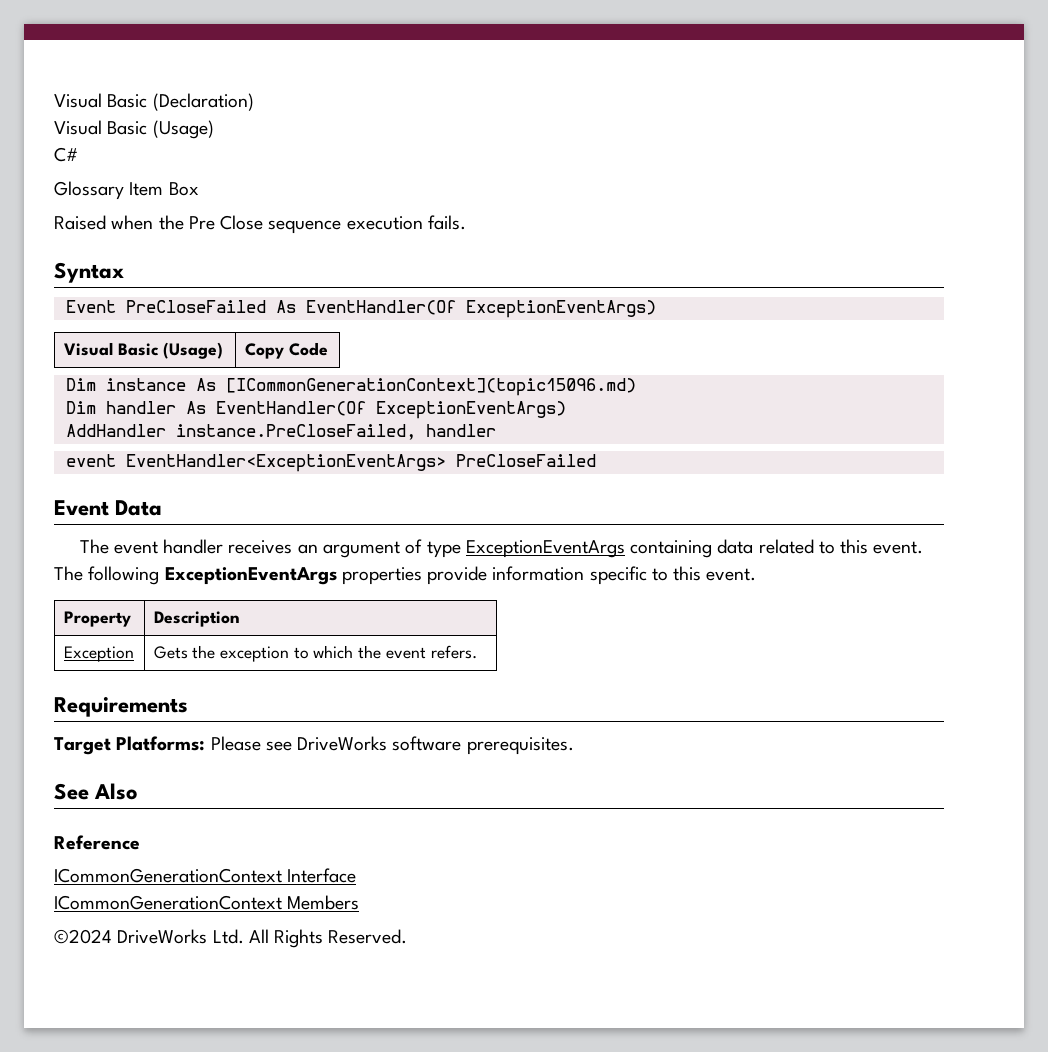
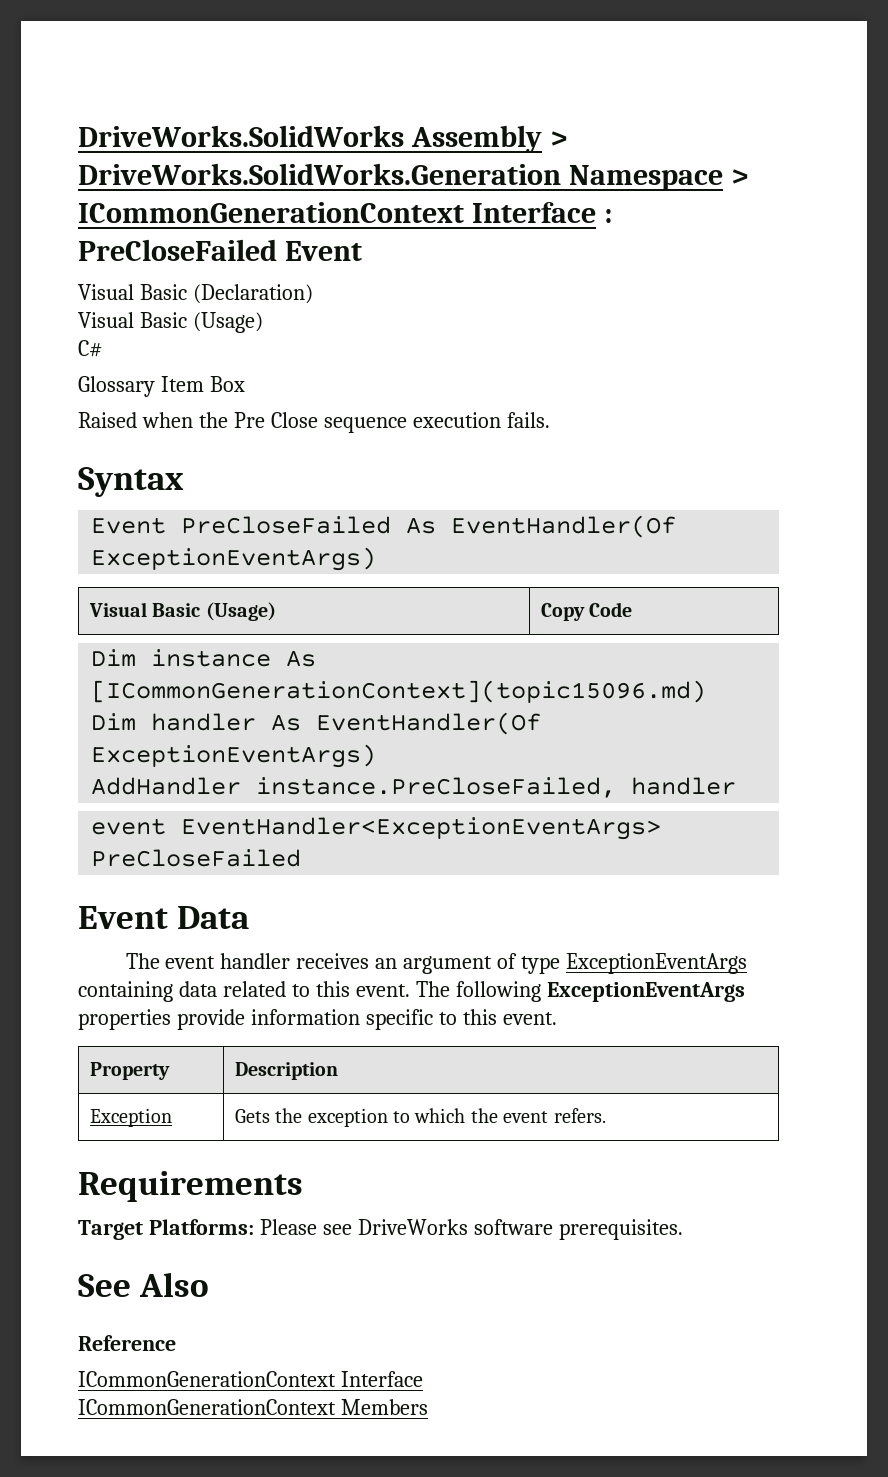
+ DriveWorks.SolidWorks Assembly > DriveWorks.SolidWorks.Generation Namespace > ICommonGenerationContext Interface : PreCloseFailed Event
- ©2024 DriveWorks Ltd. All Rights Reserved.

